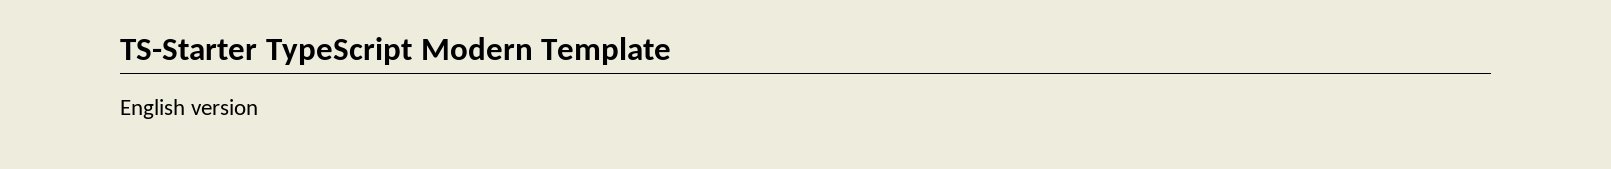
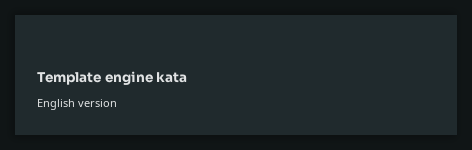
- TS-Starter TypeScript Modern Template
+ Template engine kata

